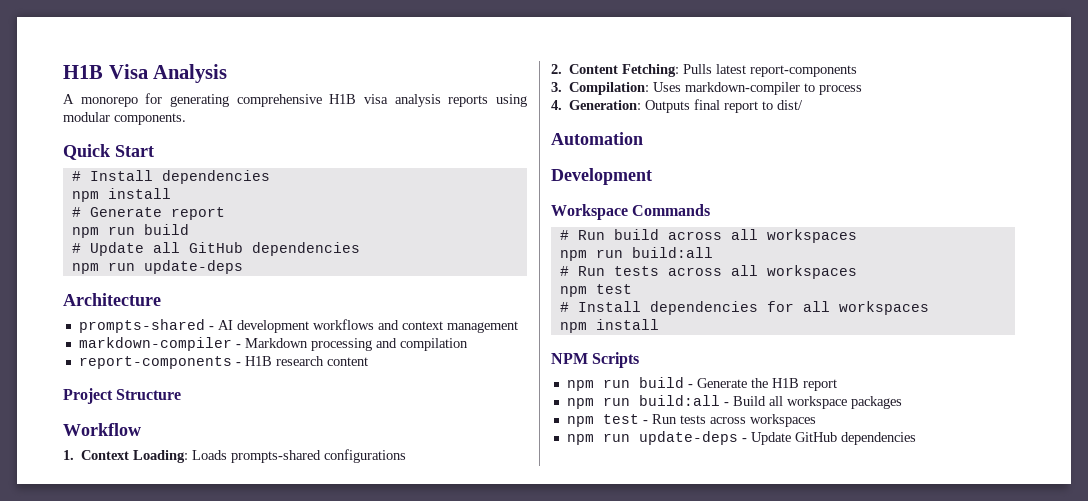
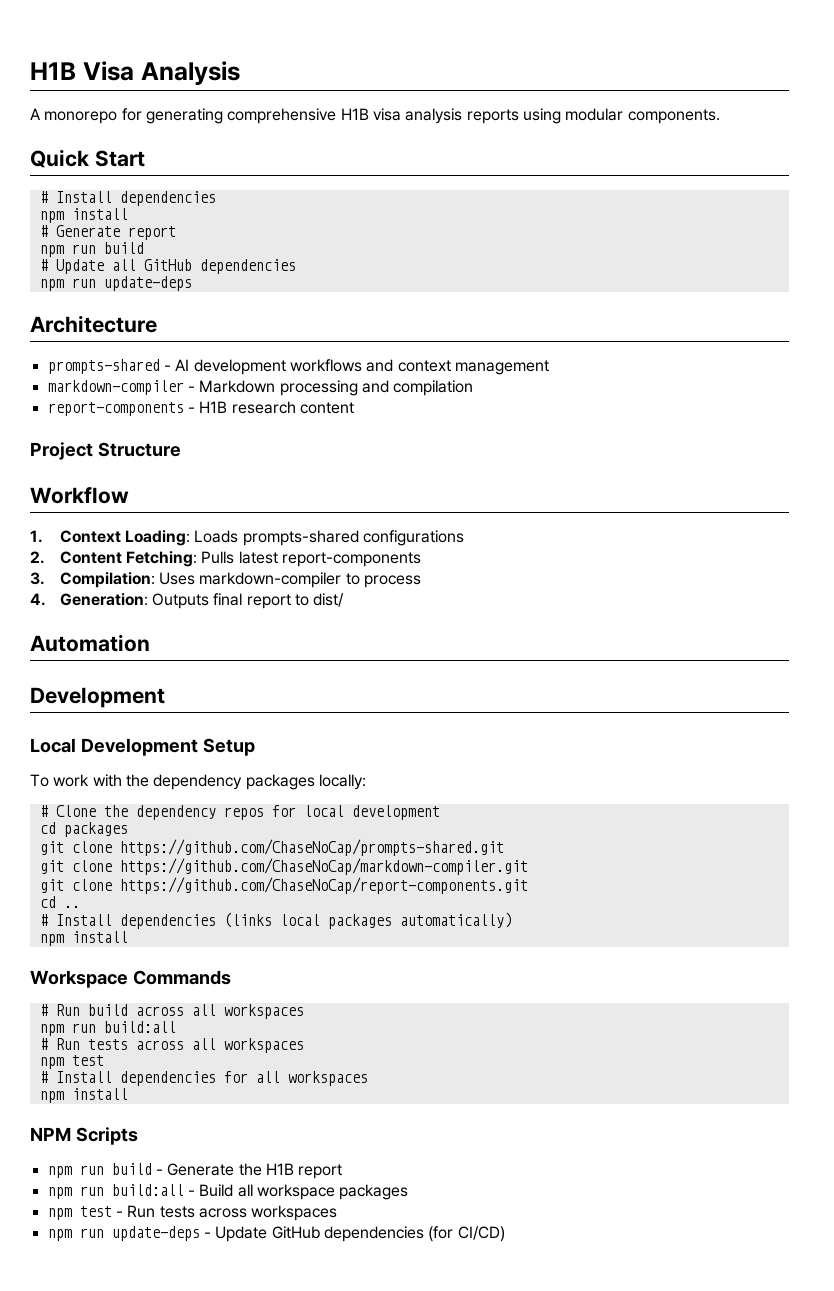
+ Local Development Setup
+ To work with the dependency packages locally:
+ # Clone the dependency repos for local development
+ cd packages
+ git clone https://github.com/ChaseNoCap/prompts-shared.git
+ git clone https://github.com/ChaseNoCap/markdown-compiler.git
+ git clone https://github.com/ChaseNoCap/report-components.git
+ cd ..
+ # Install dependencies (links local packages automatically)
+ npm install
- npm run update-deps - Update GitHub dependencies
+ npm run update-deps - Update GitHub dependencies (for CI/CD)

